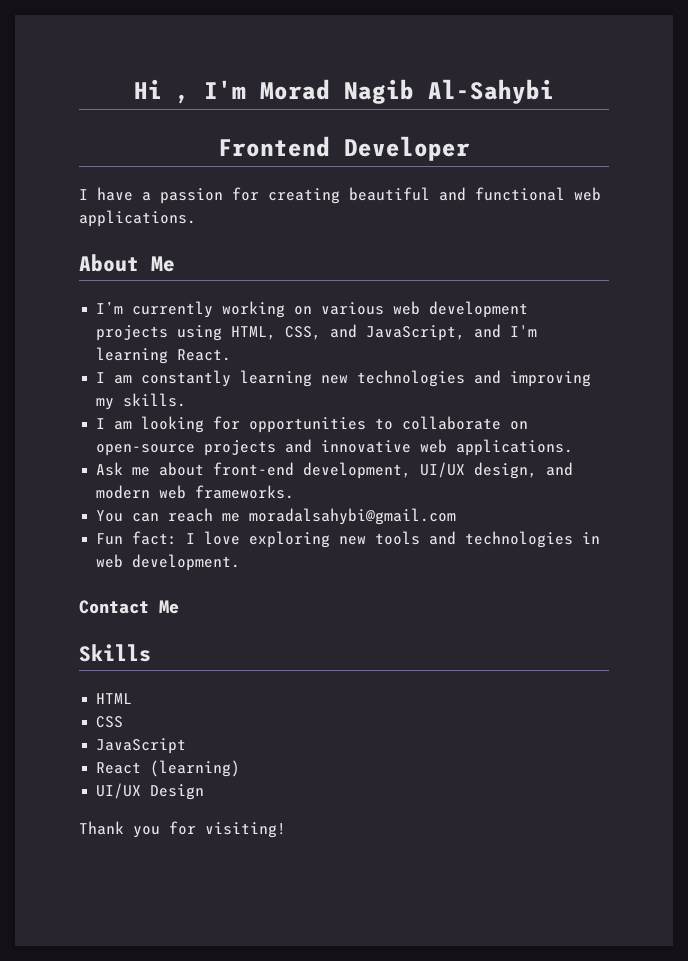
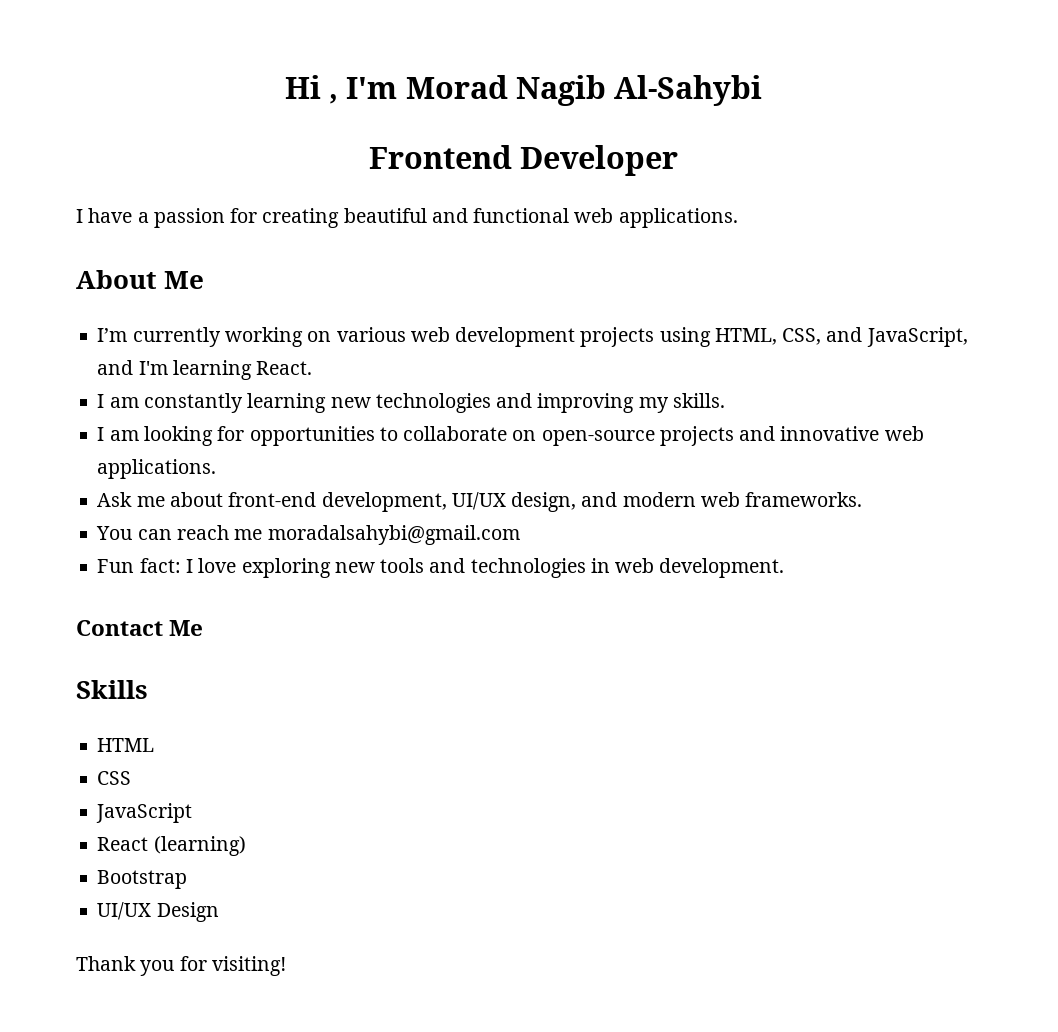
+ Bootstrap

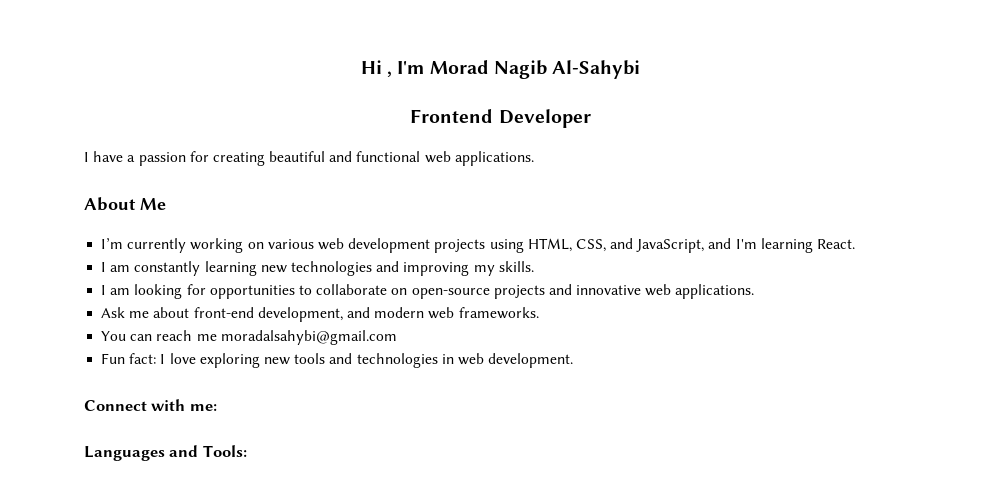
- Ask me about front-end development, UI/UX design, and modern web frameworks.
+ Ask me about front-end development, and modern web frameworks.
- Contact Me
- Skills
- HTML
- CSS
- JavaScript
- React (learning)
- Bootstrap
- UI/UX Design
- Thank you for visiting!
+ Connect with me:
+ Languages and Tools:

